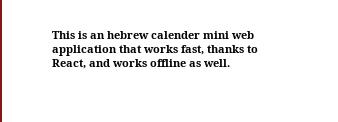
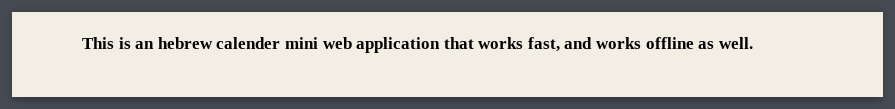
- This is an hebrew calender mini web application that works fast, thanks to React, and works offline as well.
+ This is an hebrew calender mini web application that works fast, and works offline as well.

